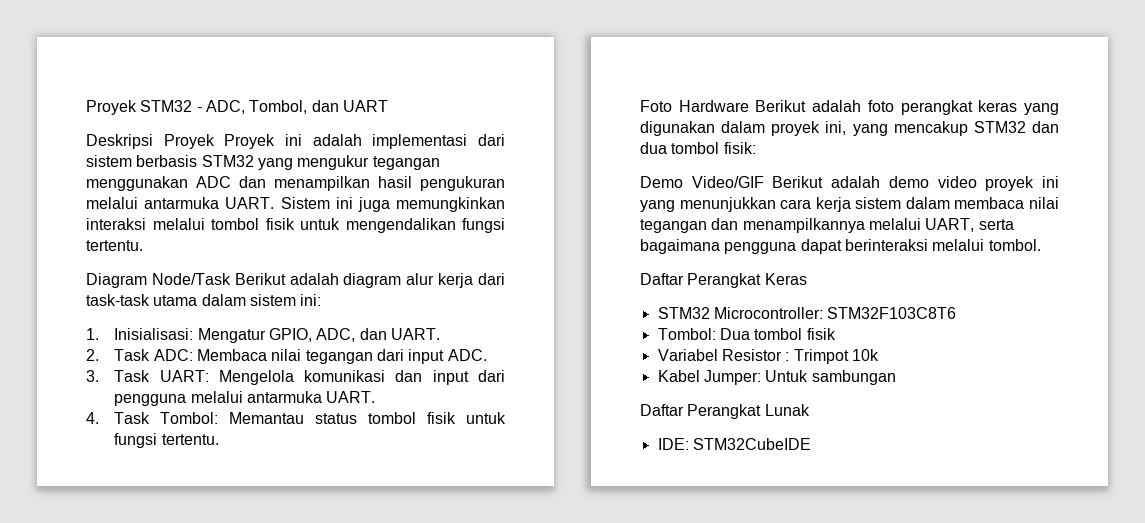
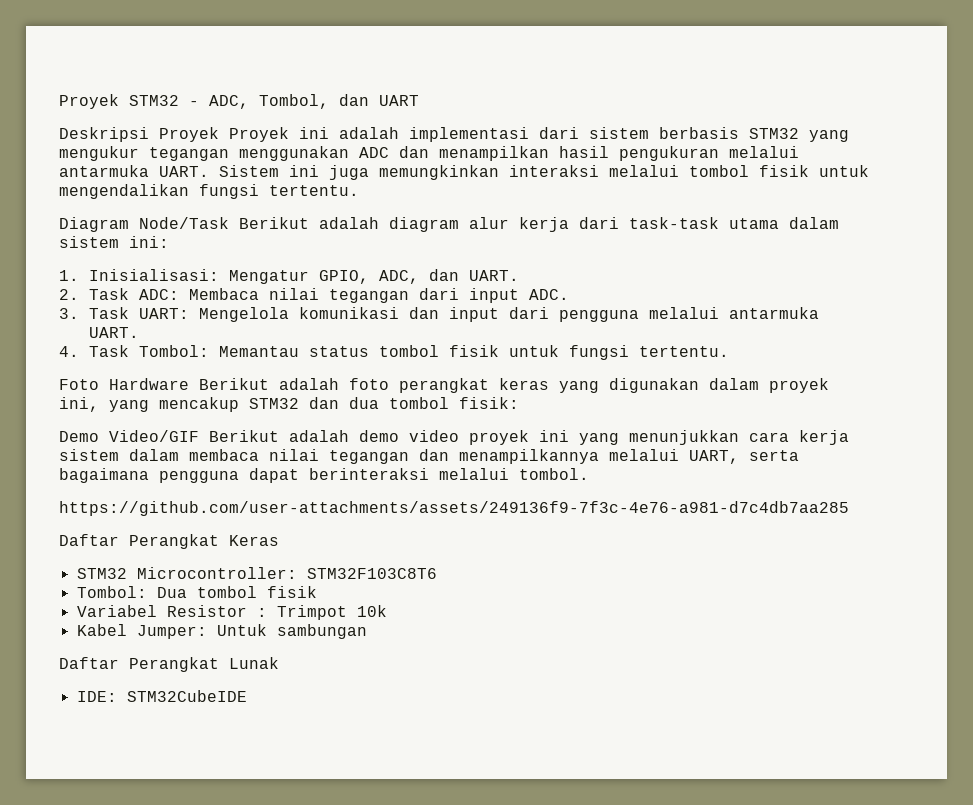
+ https://github.com/user-attachments/assets/249136f9-7f3c-4e76-a981-d7c4db7aa285

